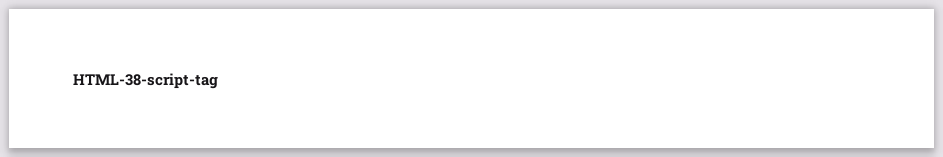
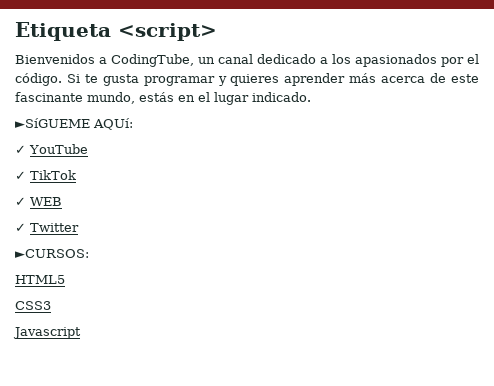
- HTML-38-script-tag
+ Etiqueta <script>
+ Bienvenidos a CodingTube, un canal dedicado a los apasionados por el código. Si te gusta programar y quieres aprender más acerca de este fascinante mundo, estás en el lugar indicado.
+ ►SíGUEME AQUí:
+ ✓ YouTube
+ ✓ TikTok
+ ✓ WEB
+ ✓ Twitter
+ ►CURSOS:
+ HTML5
+ CSS3
+ Javascript

